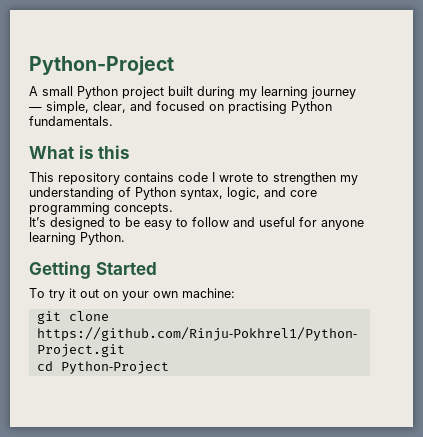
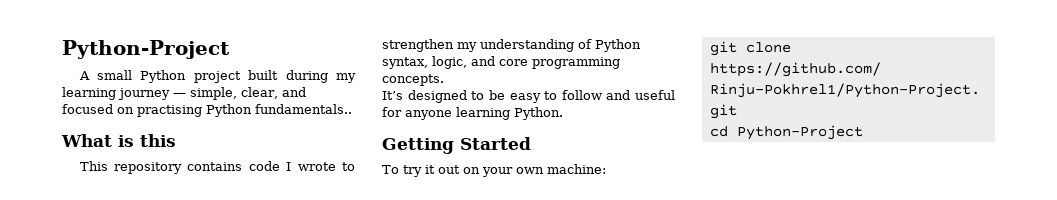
- A small Python project built during my learning journey — simple, clear, and focused on practising Python fundamentals.
+ A small Python project built during my learning journey — simple, clear, and focused on practising Python fundamentals..

